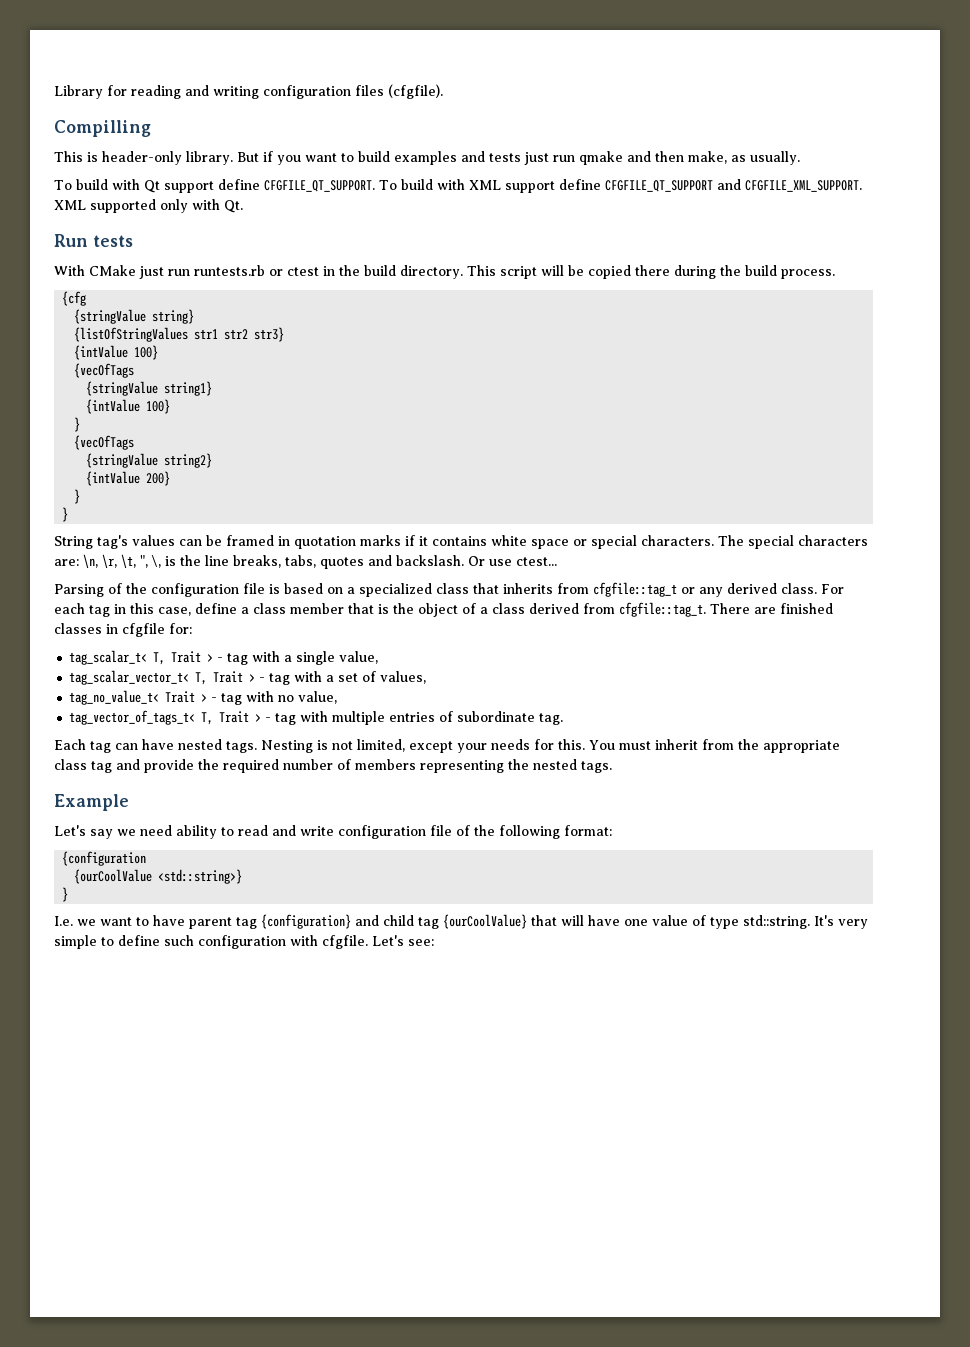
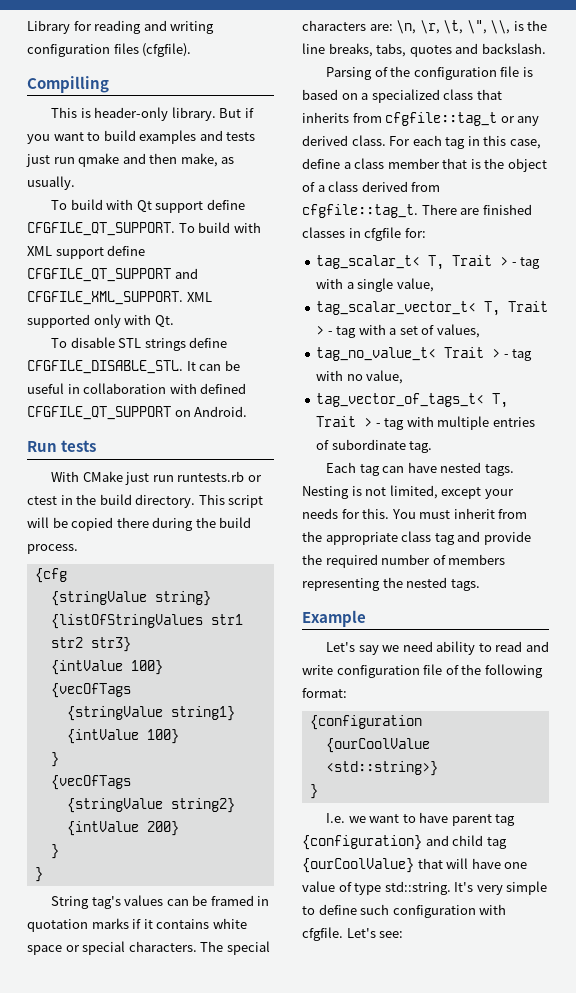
+ To disable STL strings define CFGFILE_DISABLE_STL. It can be useful in collaboration with defined CFGFILE_QT_SUPPORT on Android.
- The special characters are: \n, \r, \t, ", \, is the line breaks, tabs, quotes and backslash. Or use ctest...
+ The special characters are: \n, \r, \t, \", \\, is the line breaks, tabs, quotes and backslash.

